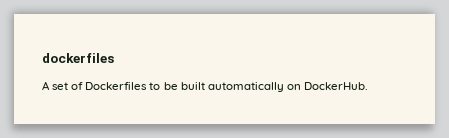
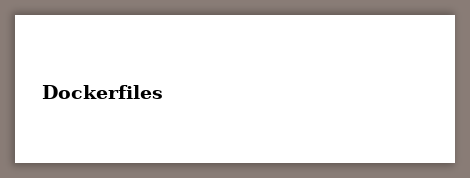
- dockerfiles
- A set of Dockerfiles to be built automatically on DockerHub.
+ Dockerfiles

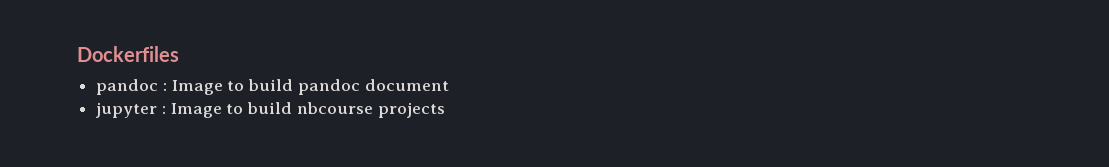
+ pandoc : Image to build pandoc document
+ jupyter : Image to build nbcourse projects

